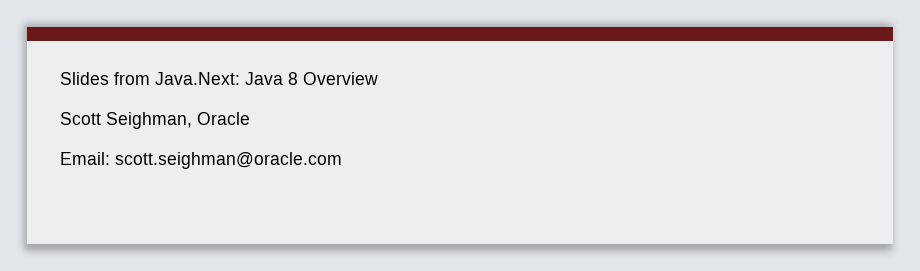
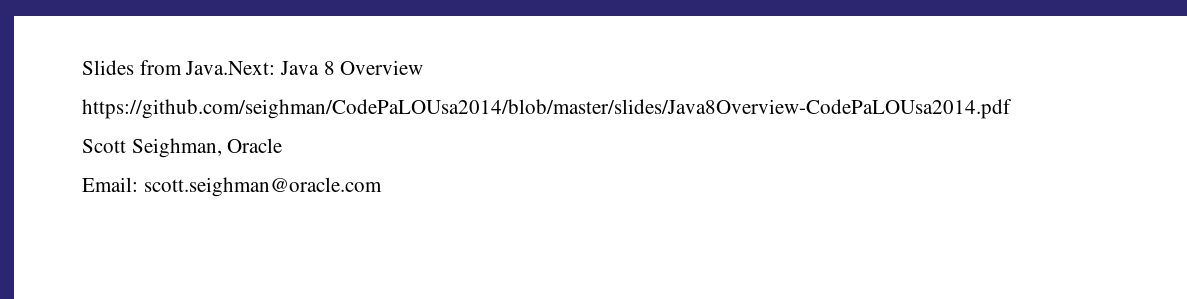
+ https://github.com/seighman/CodePaLOUsa2014/blob/master/slides/Java8Overview-CodePaLOUsa2014.pdf

